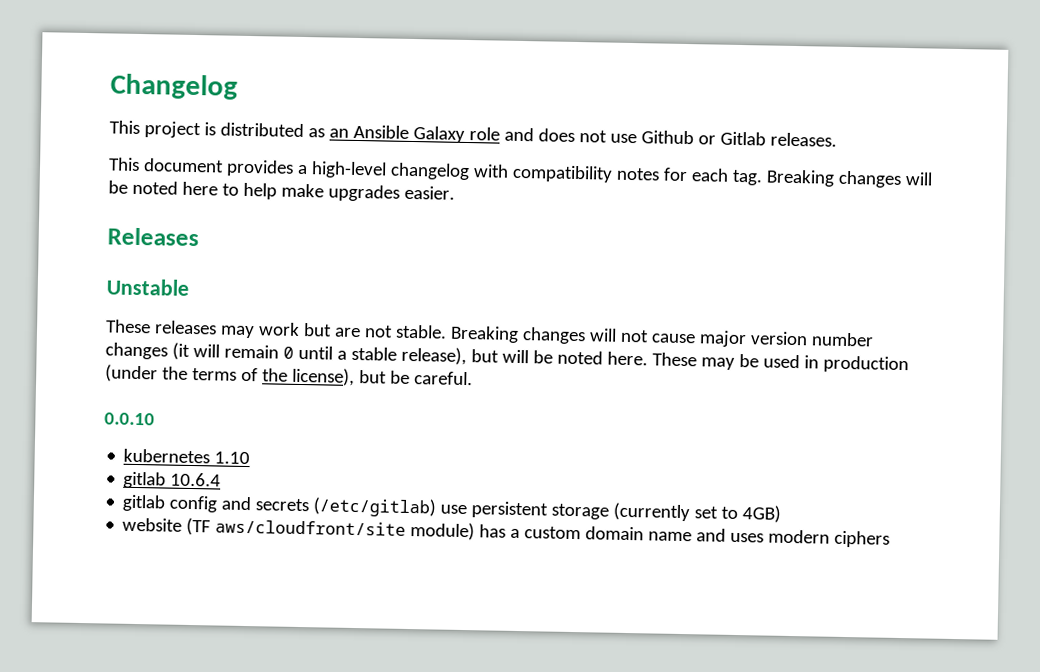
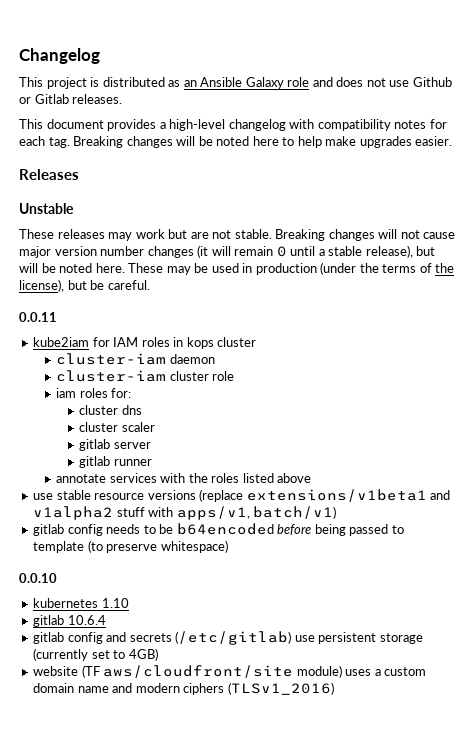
+ 0.0.11
+ kube2iam for IAM roles in kops cluster
+ cluster-iam daemon
+ cluster-iam cluster role
+ iam roles for:
+ cluster dns
+ cluster scaler
+ gitlab server
+ gitlab runner
+ annotate services with the roles listed above
+ use stable resource versions (replace extensions/v1beta1 and v1alpha2 stuff with apps/v1, batch/v1)
+ gitlab config needs to be b64encoded before being passed to template (to preserve whitespace)
- website (TF aws/cloudfront/site module) has a custom domain name and uses modern ciphers
+ website (TF aws/cloudfront/site module) uses a custom domain name and modern ciphers (TLSv1_2016)

